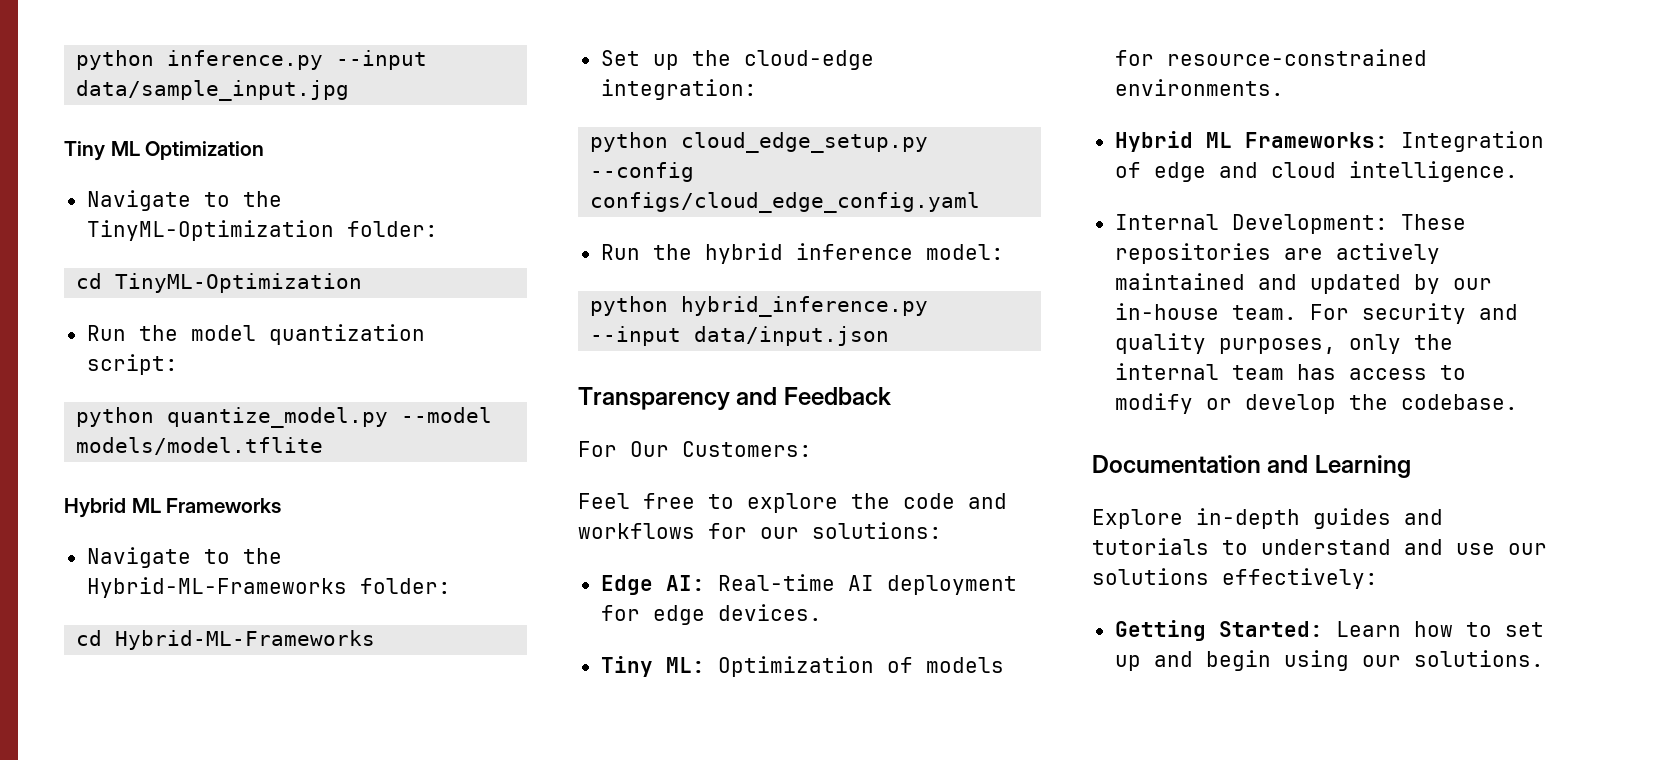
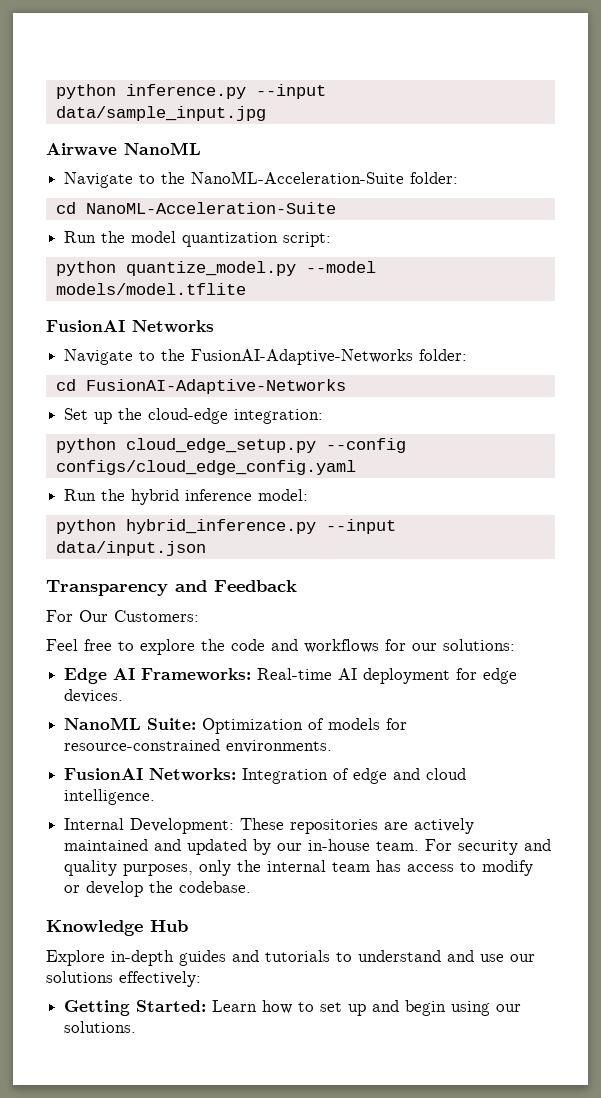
- Tiny ML Optimization
- Navigate to the TinyML-Optimization folder:
- cd TinyML-Optimization
+ Airwave NanoML
+ Navigate to the NanoML-Acceleration-Suite folder:
+ cd NanoML-Acceleration-Suite
- Hybrid ML Frameworks
- Navigate to the Hybrid-ML-Frameworks folder:
- cd Hybrid-ML-Frameworks
+ FusionAI Networks
+ Navigate to the FusionAI-Adaptive-Networks folder:
+ cd FusionAI-Adaptive-Networks
- Edge AI: Real-time AI deployment for edge devices.
+ Edge AI Frameworks: Real-time AI deployment for edge devices.
- Tiny ML: Optimization of models for resource-constrained environments.
+ NanoML Suite: Optimization of models for resource-constrained environments.
- Hybrid ML Frameworks: Integration of edge and cloud intelligence.
+ FusionAI Networks: Integration of edge and cloud intelligence.
- Documentation and Learning
+ Knowledge Hub

